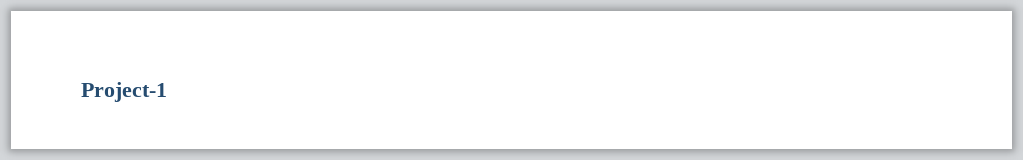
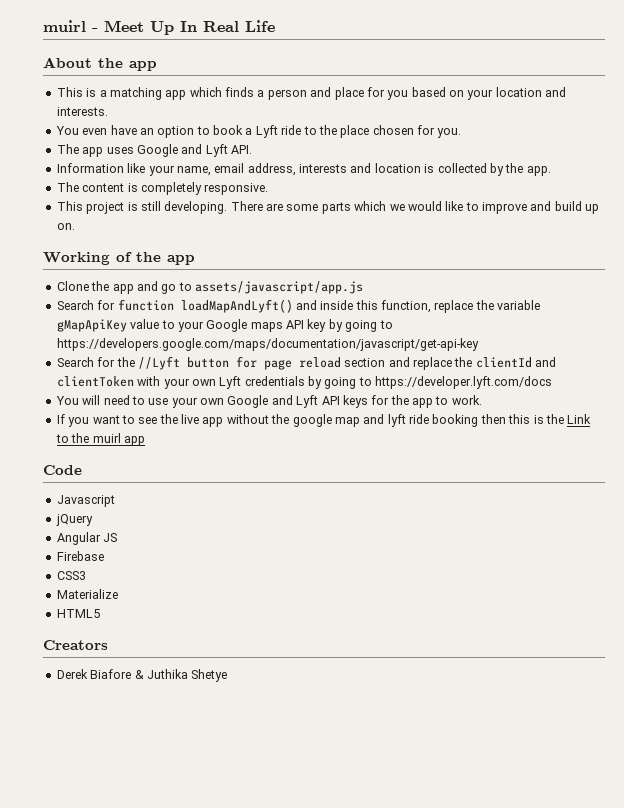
- Project-1
+ muirl - Meet Up In Real Life
+ About the app
+ This is a matching app which finds a person and place for you based on your location and interests.
+ You even have an option to book a Lyft ride to the place chosen for you.
+ The app uses Google and Lyft API.
+ Information like your name, email address, interests and location is collected by the app.
+ The content is completely responsive.
+ This project is still developing. There are some parts which we would like to improve and build up on.
+ Working of the app
+ Clone the app and go to assets/javascript/app.js
+ Search for function loadMapAndLyft() and inside this function, replace the variable gMapApiKey value to your Google maps API key by going to https://developers.google.com/maps/documentation/javascript/get-api-key
+ Search for the //Lyft button for page reload section and replace the clientId and clientToken with your own Lyft credentials by going to https://developer.lyft.com/docs
+ You will need to use your own Google and Lyft API keys for the app to work.
+ If you want to see the live app without the google map and lyft ride booking then this is the Link to the muirl app
+ Code
+ Javascript
+ jQuery
+ Angular JS
+ Firebase
+ CSS3
+ Materialize
+ HTML5
+ Creators
+ Derek Biafore & Juthika Shetye

